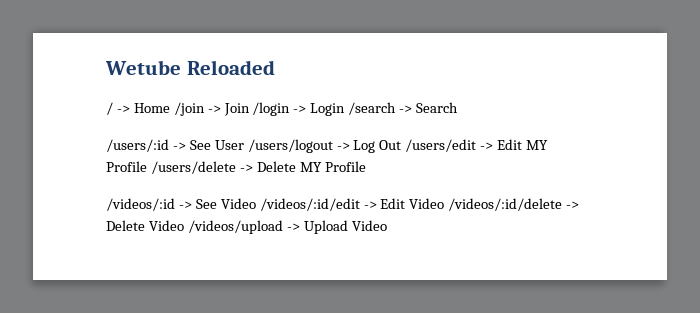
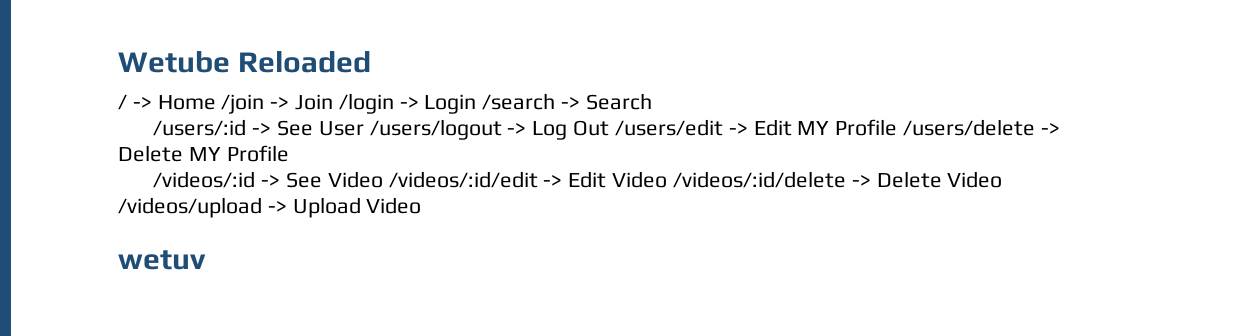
+ wetuv

